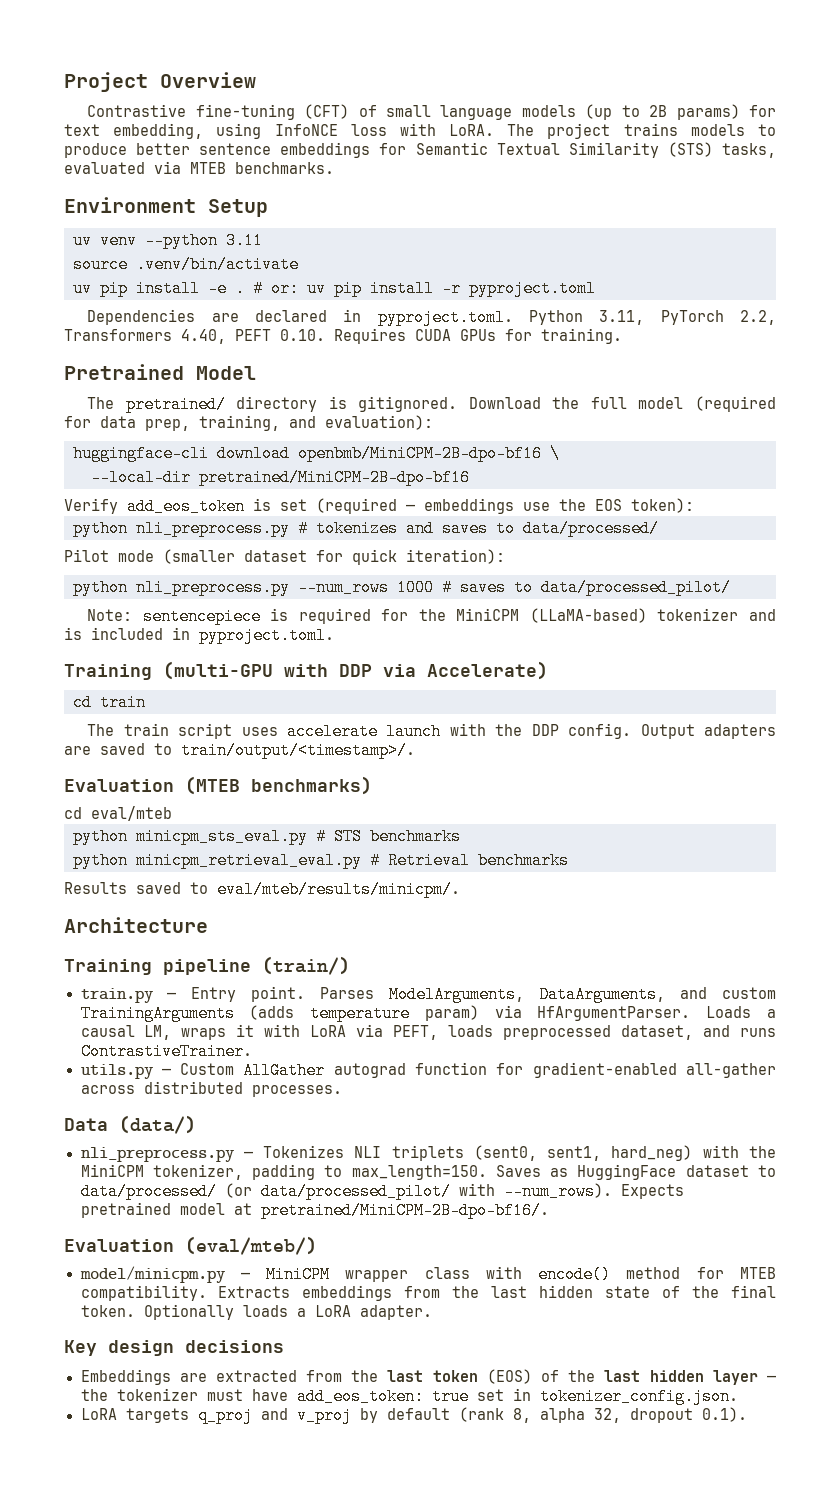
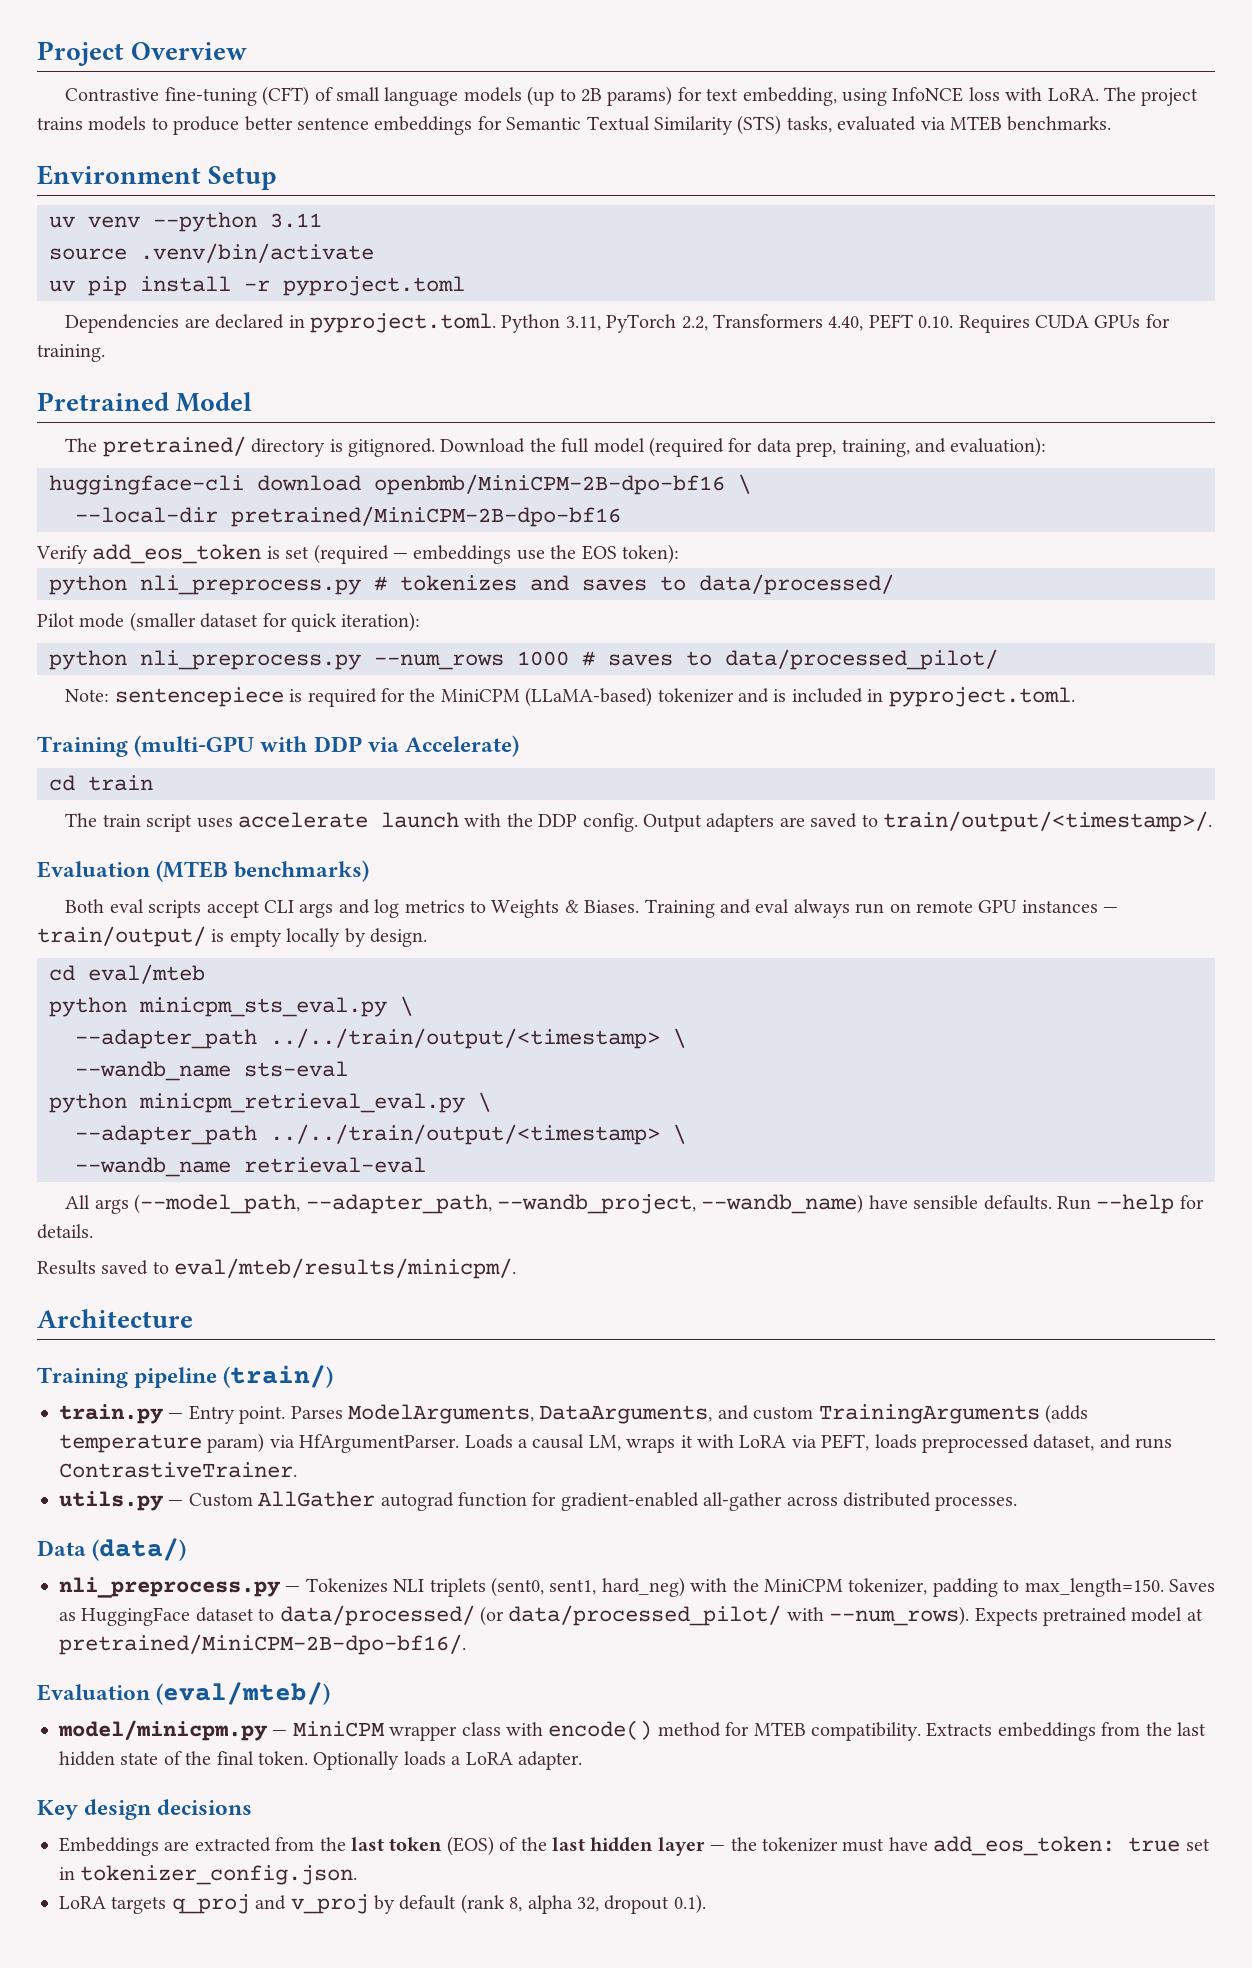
- uv pip install -e . # or: uv pip install -r pyproject.toml
+ uv pip install -r pyproject.toml
+ Both eval scripts accept CLI args and log metrics to Weights & Biases. Training and eval always run on remote GPU instances — train/output/ is empty locally by design.
  cd eval/mteb
- python minicpm_sts_eval.py # STS benchmarks
- python minicpm_retrieval_eval.py # Retrieval benchmarks
+ python minicpm_sts_eval.py \
+ --adapter_path ../../train/output/<timestamp> \
+ --wandb_name sts-eval
+ python minicpm_retrieval_eval.py \
+ --adapter_path ../../train/output/<timestamp> \
+ --wandb_name retrieval-eval
+ All args (--model_path, --adapter_path, --wandb_project, --wandb_name) have sensible defaults. Run --help for details.

